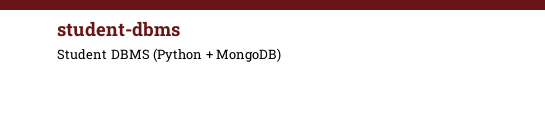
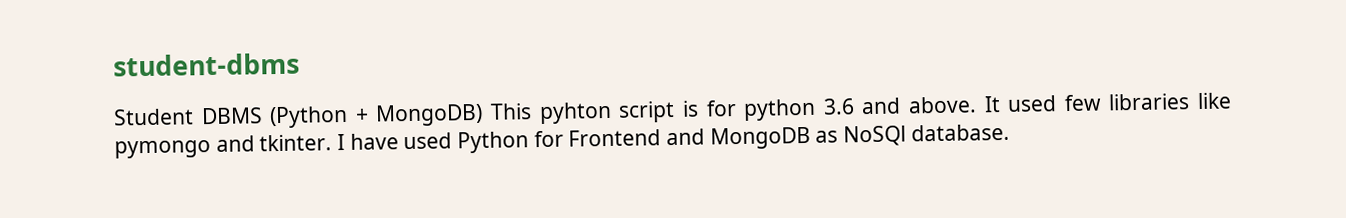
- Student DBMS (Python + MongoDB)
+ Student DBMS (Python + MongoDB) This pyhton script is for python 3.6 and above. It used few libraries like pymongo and tkinter. I have used Python for Frontend and MongoDB as NoSQl database.

